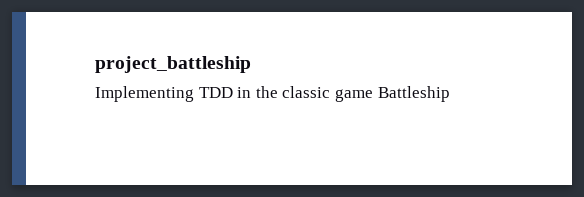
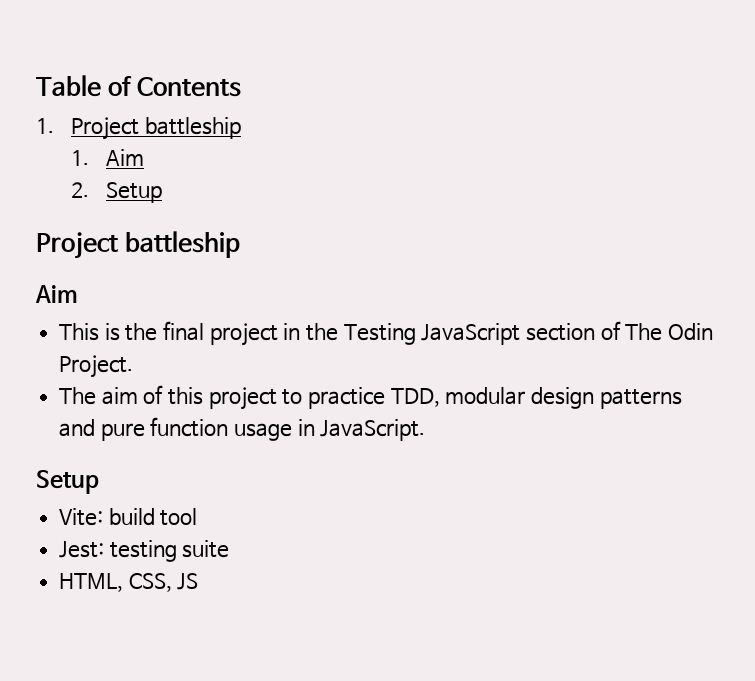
- project_battleship
- Implementing TDD in the classic game Battleship
+ Table of Contents
+ 1. Project battleship
+ 1. Aim
+ 2. Setup
+ Project battleship
+ Aim
+ This is the final project in the Testing JavaScript section of The Odin Project.
+ The aim of this project to practice TDD, modular design patterns and pure function usage in JavaScript.
+ Setup
+ Vite: build tool
+ Jest: testing suite
+ HTML, CSS, JS

